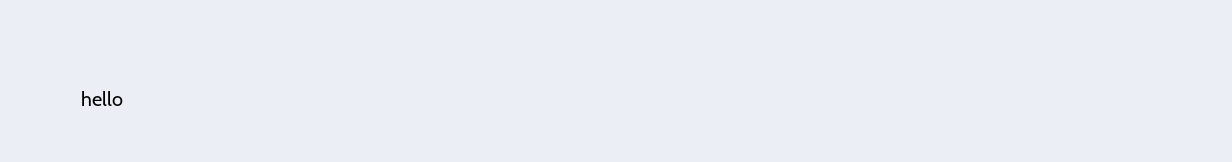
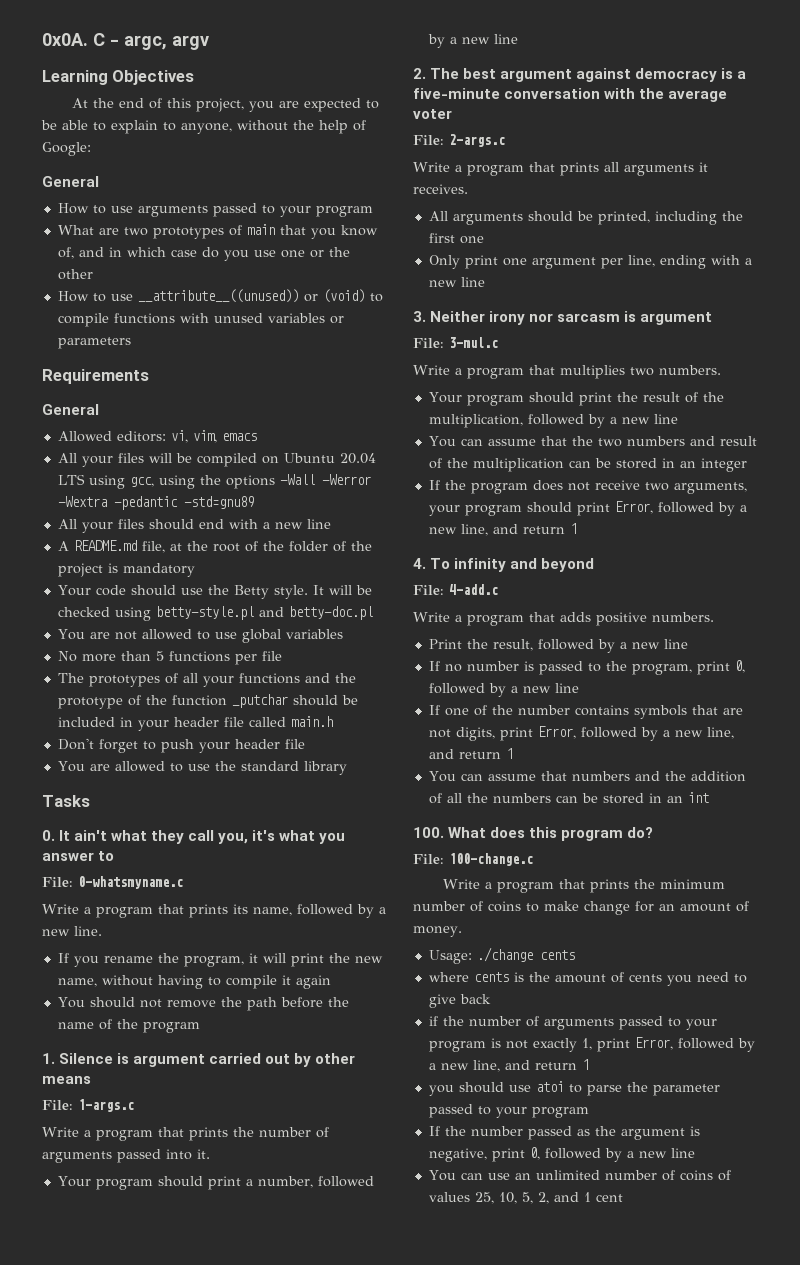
- hello
+ 0x0A. C - argc, argv
+ Learning Objectives
+ At the end of this project, you are expected to be able to explain to anyone, without the help of Google:
+ General
+ How to use arguments passed to your program
+ What are two prototypes of main that you know of, and in which case do you use one or the other
+ How to use __attribute__((unused)) or (void) to compile functions with unused variables or parameters
+ Requirements
+ General
+ Allowed editors: vi, vim, emacs
+ All your files will be compiled on Ubuntu 20.04 LTS using gcc, using the options -Wall -Werror -Wextra -pedantic -std=gnu89
+ All your files should end with a new line
+ A README.md file, at the root of the folder of the project is mandatory
+ Your code should use the Betty style. It will be checked using betty-style.pl and betty-doc.pl
+ You are not allowed to use global variables
+ No more than 5 functions per file
+ The prototypes of all your functions and the prototype of the function _putchar should be included in your header file called main.h
+ Don't forget to push your header file
+ You are allowed to use the standard library
+ Tasks
+ 0. It ain't what they call you, it's what you answer to
+ File: 0-whatsmyname.c
+ Write a program that prints its name, followed by a new line.
+ If you rename the program, it will print the new name, without having to compile it again
+ You should not remove the path before the name of the program
+ 1. Silence is argument carried out by other means
+ File: 1-args.c
+ Write a program that prints the number of arguments passed into it.
+ Your program should print a number, followed by a new line
+ 2. The best argument against democracy is a five-minute conversation with the average voter
+ File: 2-args.c
+ Write a program that prints all arguments it receives.
+ All arguments should be printed, including the first one
+ Only print one argument per line, ending with a new line
+ 3. Neither irony nor sarcasm is argument
+ File: 3-mul.c
+ Write a program that multiplies two numbers.
+ Your program should print the result of the multiplication, followed by a new line
+ You can assume that the two numbers and result of the multiplication can be stored in an integer
+ If the program does not receive two arguments, your program should print Error, followed by a new line, and return 1
+ 4. To infinity and beyond
+ File: 4-add.c
+ Write a program that adds positive numbers.
+ Print the result, followed by a new line
+ If no number is passed to the program, print 0, followed by a new line
+ If one of the number contains symbols that are not digits, print Error, followed by a new line, and return 1
+ You can assume that numbers and the addition of all the numbers can be stored in an int
+ 100. What does this program do?
+ File: 100-change.c
+ Write a program that prints the minimum number of coins to make change for an amount of money.
+ Usage: ./change cents
+ where cents is the amount of cents you need to give back
+ if the number of arguments passed to your program is not exactly 1, print Error, followed by a new line, and return 1
+ you should use atoi to parse the parameter passed to your program
+ If the number passed as the argument is negative, print 0, followed by a new line
+ You can use an unlimited number of coins of values 25, 10, 5, 2, and 1 cent

